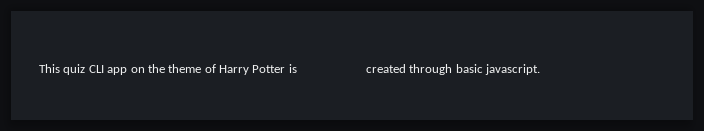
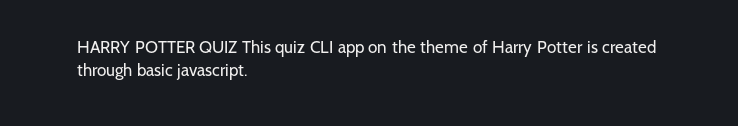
- This quiz CLI app on the theme of Harry Potter is created through basic javascript.
+ HARRY POTTER QUIZ This quiz CLI app on the theme of Harry Potter is created through basic javascript.

